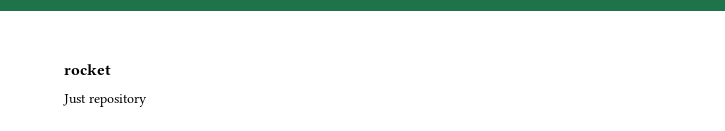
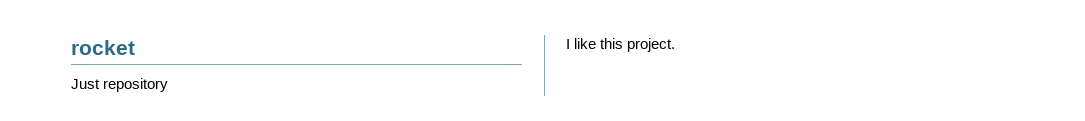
+ I like this project.

